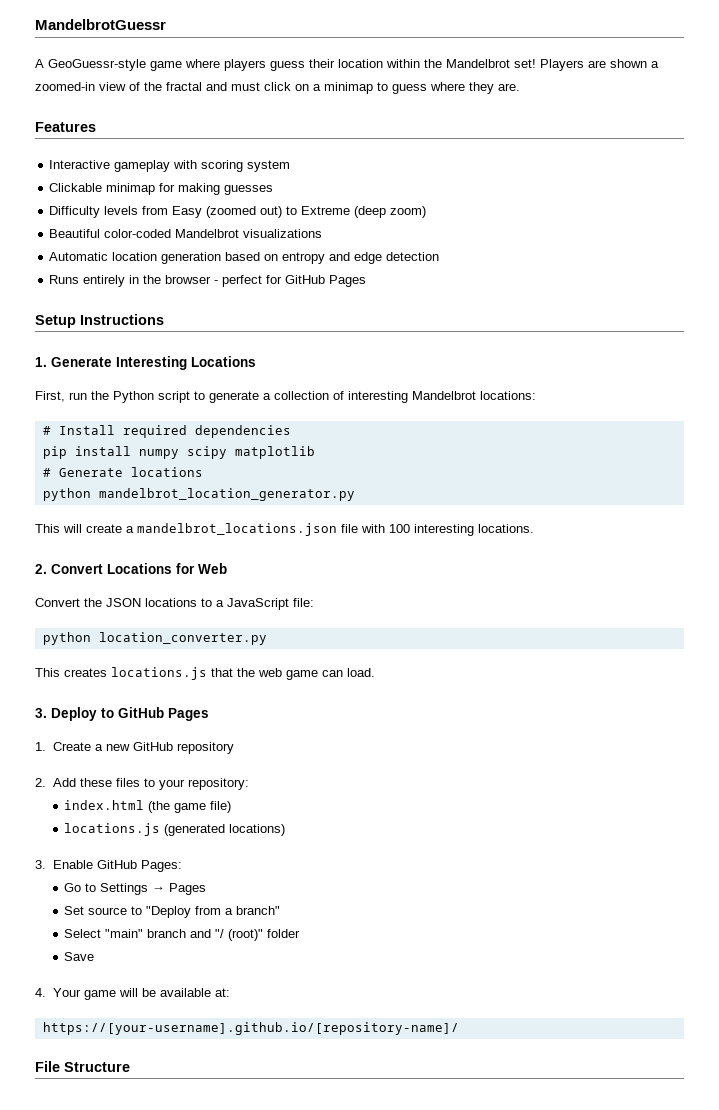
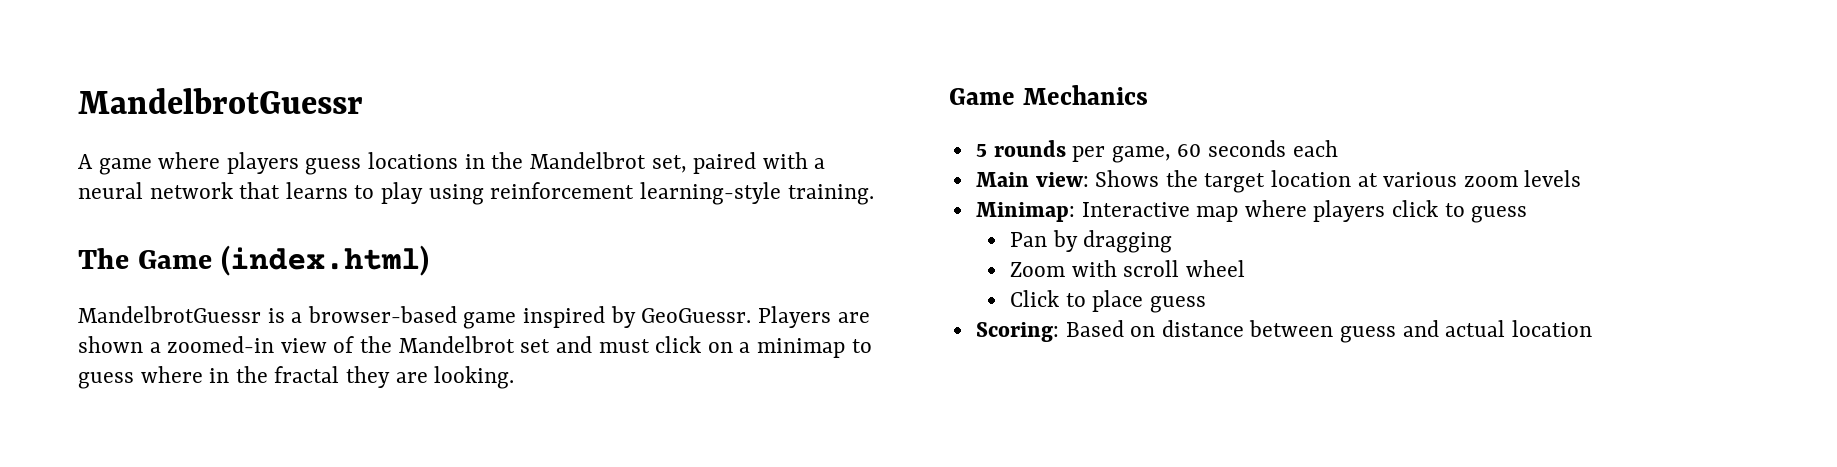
- A GeoGuessr-style game where players guess their location within the Mandelbrot set!
+ A game where players guess locations in the Mandelbrot set, paired with a neural network that learns to play using reinforcement learning-style training.
+ The Game (index.html)
+ MandelbrotGuessr is a browser-based game inspired by GeoGuessr.
- Players are shown a zoomed-in view of the fractal and must click on a minimap to guess where they are.
- Features
- Interactive gameplay with scoring system
- Clickable minimap for making guesses
- Difficulty levels from Easy (zoomed out) to Extreme (deep zoom)
- Beautiful color-coded Mandelbrot visualizations
- Automatic location generation based on entropy and edge detection
- Runs entirely in the browser - perfect for GitHub Pages
- Setup Instructions
- 1. Generate Interesting Locations
- First, run the Python script to generate a collection of interesting Mandelbrot locations:
- # Install required dependencies
- pip install numpy scipy matplotlib
- # Generate locations
- python mandelbrot_location_generator.py
- This will create a mandelbrot_locations.json file with 100 interesting locations.
- 2. Convert Locations for Web
- Convert the JSON locations to a JavaScript file:
- python location_converter.py
- This creates locations.js that the web game can load.
- 3. Deploy to GitHub Pages
- 1. Create a new GitHub repository
- 2. Add these files to your repository:
- index.html (the game file)
- locations.js (generated locations)
- 3. Enable GitHub Pages:
- Go to Settings → Pages
- Set source to "Deploy from a branch"
- Select "main" branch and "/ (root)" folder
- Save
- 4. Your game will be available at:
- https://[your-username].github.io/[repository-name]/
- File Structure
+ Players are shown a zoomed-in view of the Mandelbrot set and must click on a minimap to guess where in the fractal they are looking.
+ Game Mechanics
+ 5 rounds per game, 60 seconds each
+ Main view: Shows the target location at various zoom levels
+ Minimap: Interactive map where players click to guess
+ Pan by dragging
+ Zoom with scroll wheel
+ Click to place guess
+ Scoring: Based on distance between guess and actual location

